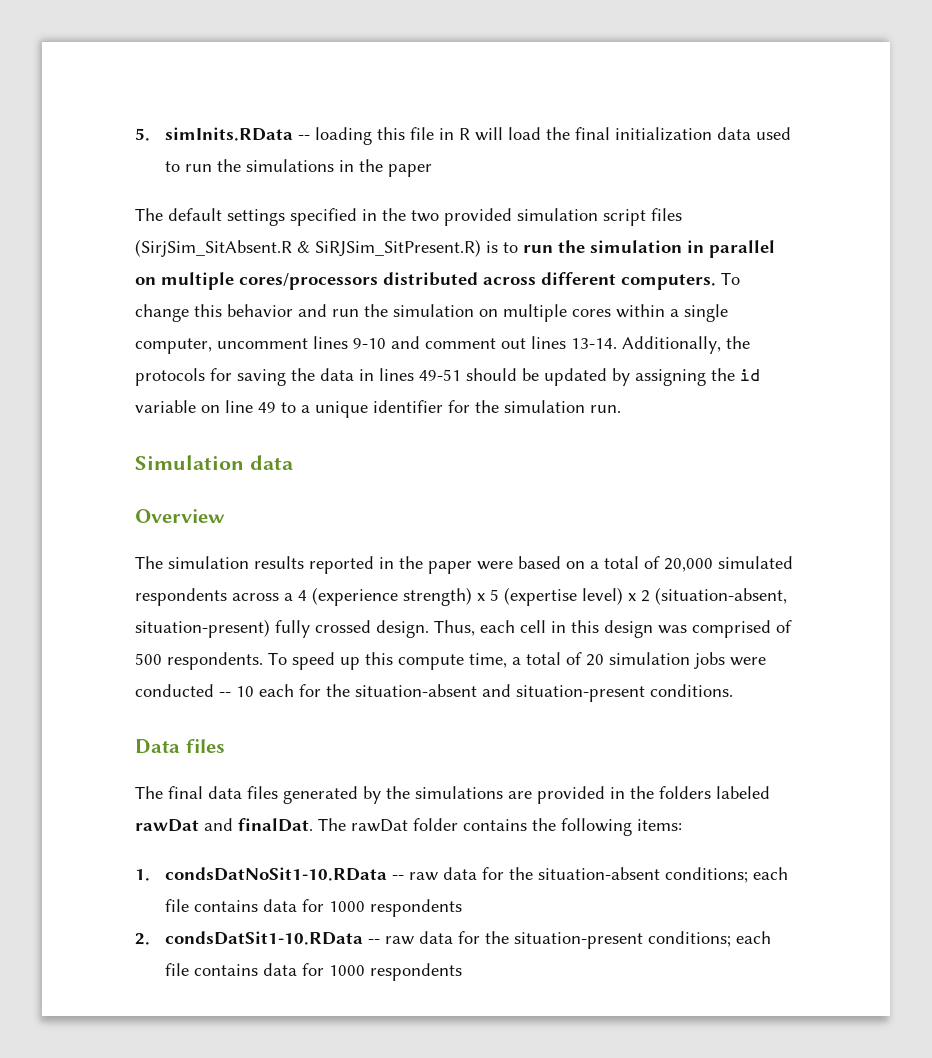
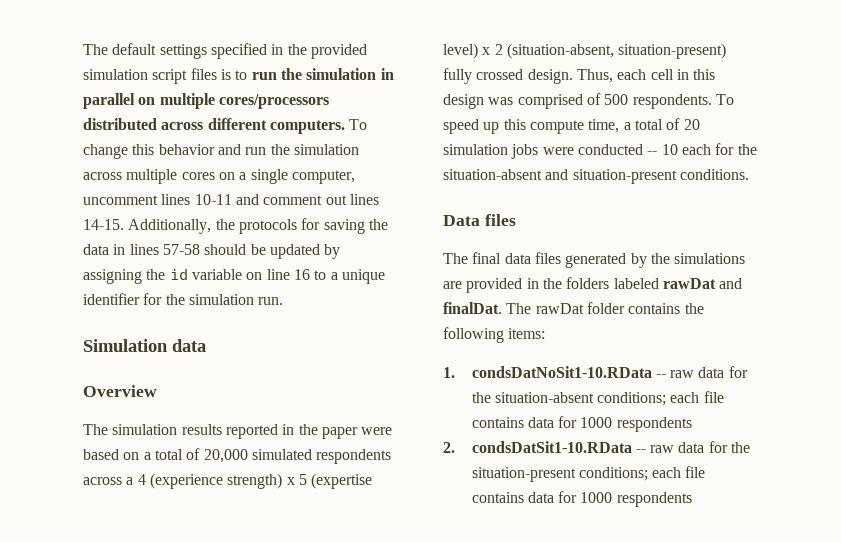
- 5. simInits.RData -- loading this file in R will load the final initialization data used to run the simulations in the paper
- The default settings specified in the two provided simulation script files (SirjSim_SitAbsent.R & SiRJSim_SitPresent.R) is to run the simulation in parallel on multiple cores/processors distributed across different computers.
+ The default settings specified in the provided simulation script files is to run the simulation in parallel on multiple cores/processors distributed across different computers.
- To change this behavior and run the simulation on multiple cores within a single computer, uncomment lines 9-10 and comment out lines 13-14.
+ To change this behavior and run the simulation across multiple cores on a single computer, uncomment lines 10-11 and comment out lines 14-15.
- Additionally, the protocols for saving the data in lines 49-51 should be updated by assigning the id variable on line 49 to a unique identifier for the simulation run.
+ Additionally, the protocols for saving the data in lines 57-58 should be updated by assigning the id variable on line 16 to a unique identifier for the simulation run.

